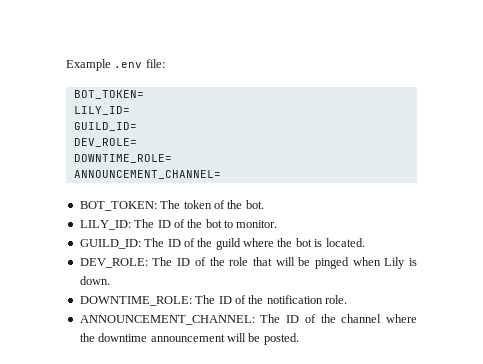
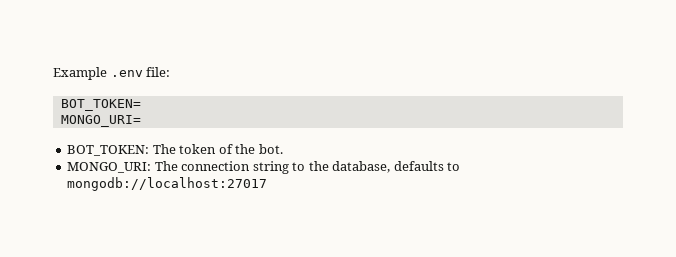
- LILY_ID=
- GUILD_ID=
- DEV_ROLE=
- DOWNTIME_ROLE=
- ANNOUNCEMENT_CHANNEL=
+ MONGO_URI=
- LILY_ID: The ID of the bot to monitor.
- GUILD_ID: The ID of the guild where the bot is located.
- DEV_ROLE: The ID of the role that will be pinged when Lily is down.
- DOWNTIME_ROLE: The ID of the notification role.
- ANNOUNCEMENT_CHANNEL: The ID of the channel where the downtime announcement will be posted.
+ MONGO_URI: The connection string to the database, defaults to mongodb://localhost:27017

